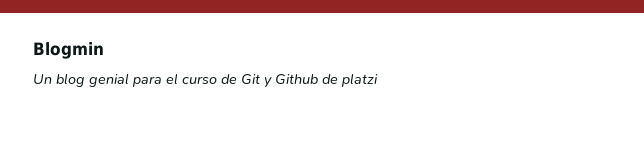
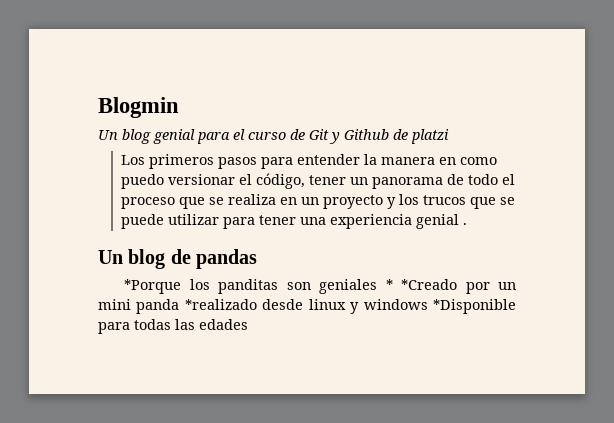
+ Los primeros pasos para entender la manera en como puedo versionar el código, tener un panorama de todo el proceso que se realiza en un proyecto y los trucos que se puede utilizar para tener una experiencia genial .
+ Un blog de pandas
+ *Porque los panditas son geniales * *Creado por un mini panda *realizado desde linux y windows *Disponible para todas las edades

